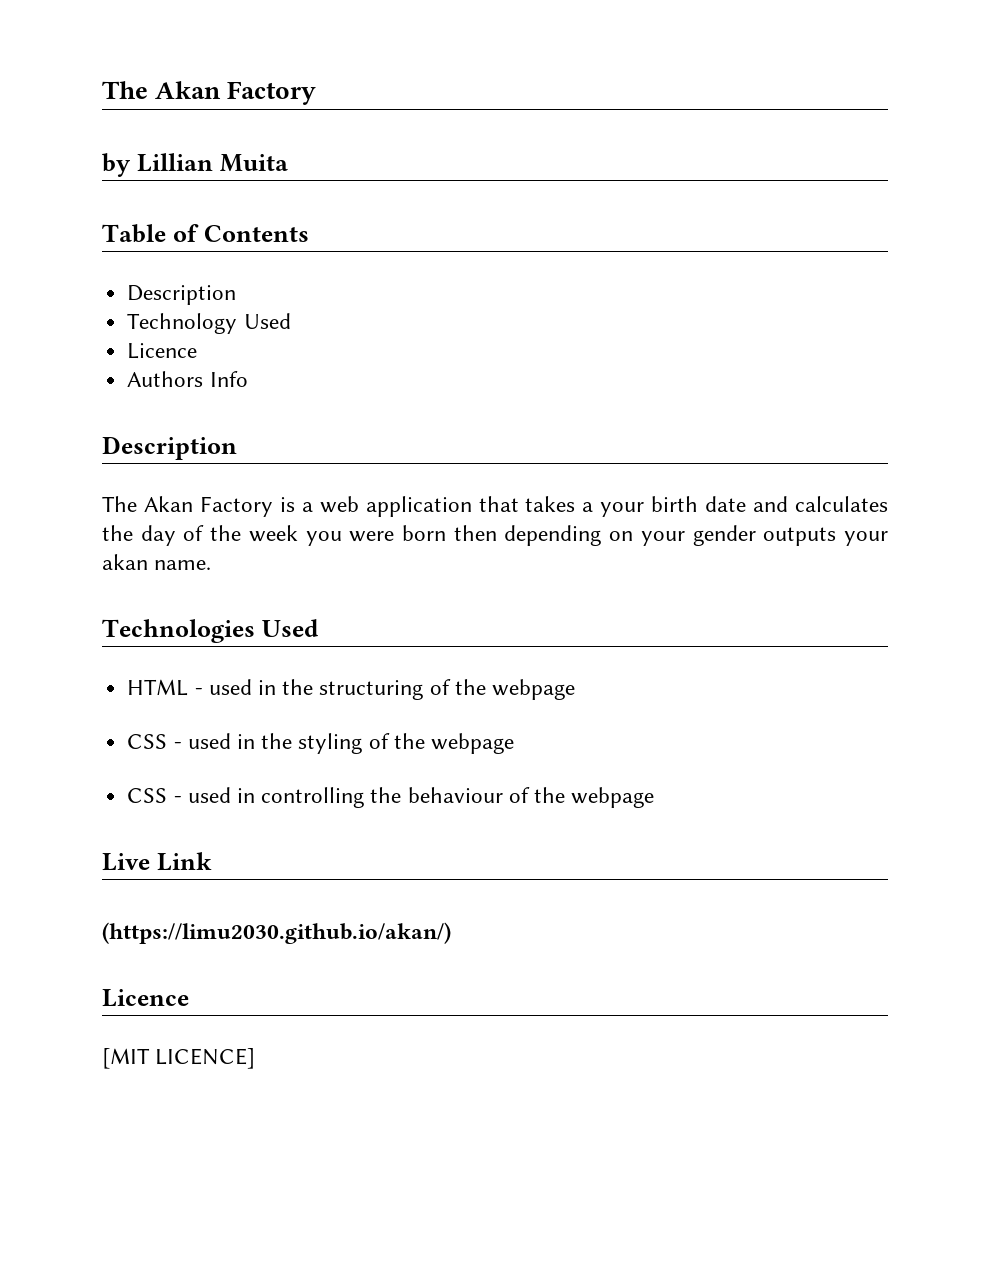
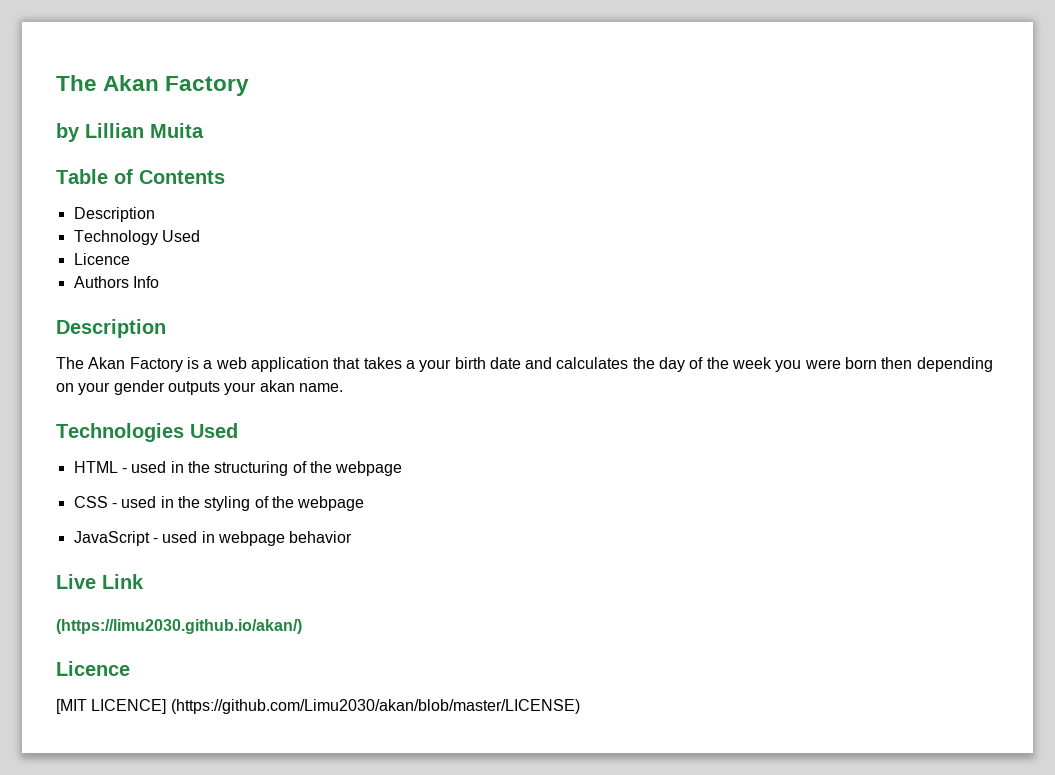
- CSS - used in controlling the behaviour of the webpage
+ JavaScript - used in webpage behavior
- [MIT LICENCE]
+ [MIT LICENCE] (https://github.com/Limu2030/akan/blob/master/LICENSE)

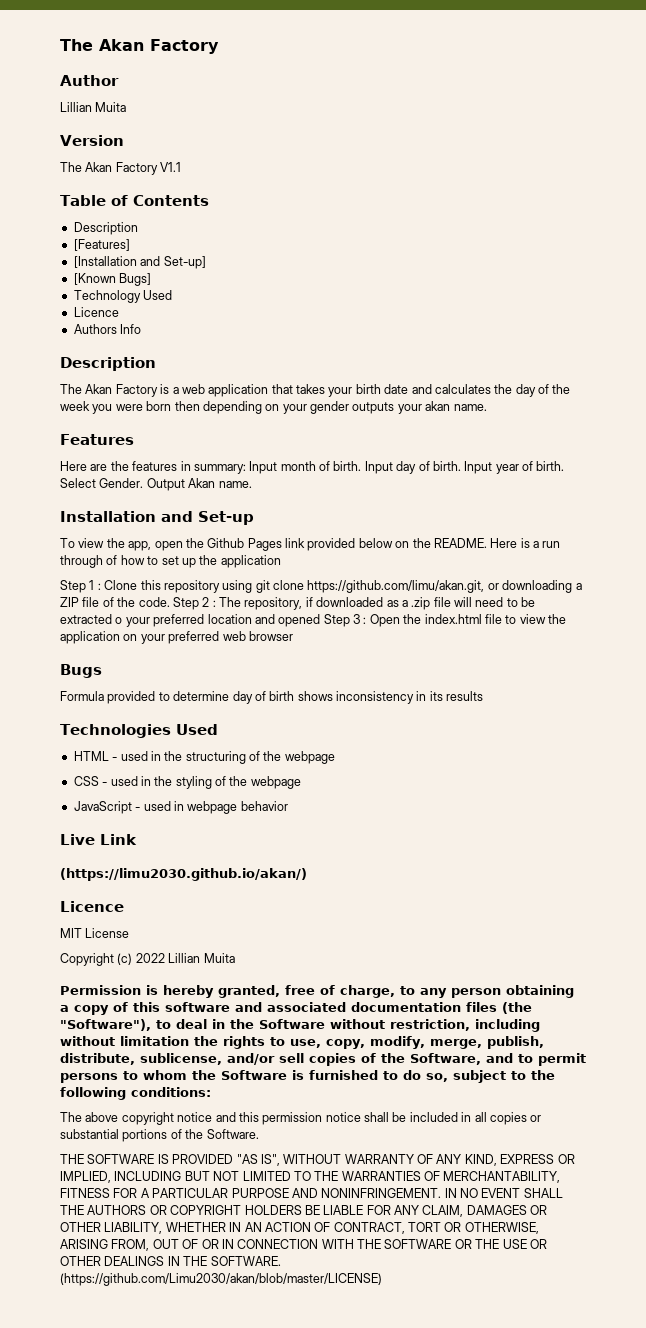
- by Lillian Muita
+ Author
+ Lillian Muita
+ Version
+ The Akan Factory V1.1
+ [Features]
+ [Installation and Set-up]
+ [Known Bugs]
- The Akan Factory is a web application that takes a your birth date and calculates the day of the week you were born then depending on your gender outputs your akan name.
+ The Akan Factory is a web application that takes your birth date and calculates the day of the week you were born then depending on your gender outputs your akan name.
+ Features
+ Here are the features in summary: Input month of birth. Input day of birth. Input year of birth. Select Gender. Output Akan name.
+ Installation and Set-up
+ To view the app, open the Github Pages link provided below on the README. Here is a run through of how to set up the application
+ Step 1 : Clone this repository using git clone https://github.com/limu/akan.git, or downloading a ZIP file of the code. Step 2 : The repository, if downloaded as a .zip file will need to be extracted o your preferred location and opened Step 3 : Open the index.html file to view the application on your preferred web browser
+ Bugs
+ Formula provided to determine day of birth shows inconsistency in its results
- [MIT LICENCE] (https://github.com/Limu2030/akan/blob/master/LICENSE)
+ MIT License
+ Copyright (c) 2022 Lillian Muita
+ Permission is hereby granted, free of charge, to any person obtaining a copy of this software and associated documentation files (the "Software"), to deal in the Software without restriction, including without limitation the rights to use, copy, modify, merge, publish, distribute, sublicense, and/or sell copies of the Software, and to permit persons to whom the Software is furnished to do so, subject to the following conditions:
+ The above copyright notice and this permission notice shall be included in all copies or substantial portions of the Software.
+ THE SOFTWARE IS PROVIDED "AS IS", WITHOUT WARRANTY OF ANY KIND, EXPRESS OR IMPLIED, INCLUDING BUT NOT LIMITED TO THE WARRANTIES OF MERCHANTABILITY, FITNESS FOR A PARTICULAR PURPOSE AND NONINFRINGEMENT. IN NO EVENT SHALL THE AUTHORS OR COPYRIGHT HOLDERS BE LIABLE FOR ANY CLAIM, DAMAGES OR OTHER LIABILITY, WHETHER IN AN ACTION OF CONTRACT, TORT OR OTHERWISE, ARISING FROM, OUT OF OR IN CONNECTION WITH THE SOFTWARE OR THE USE OR OTHER DEALINGS IN THE SOFTWARE. (https://github.com/Limu2030/akan/blob/master/LICENSE)

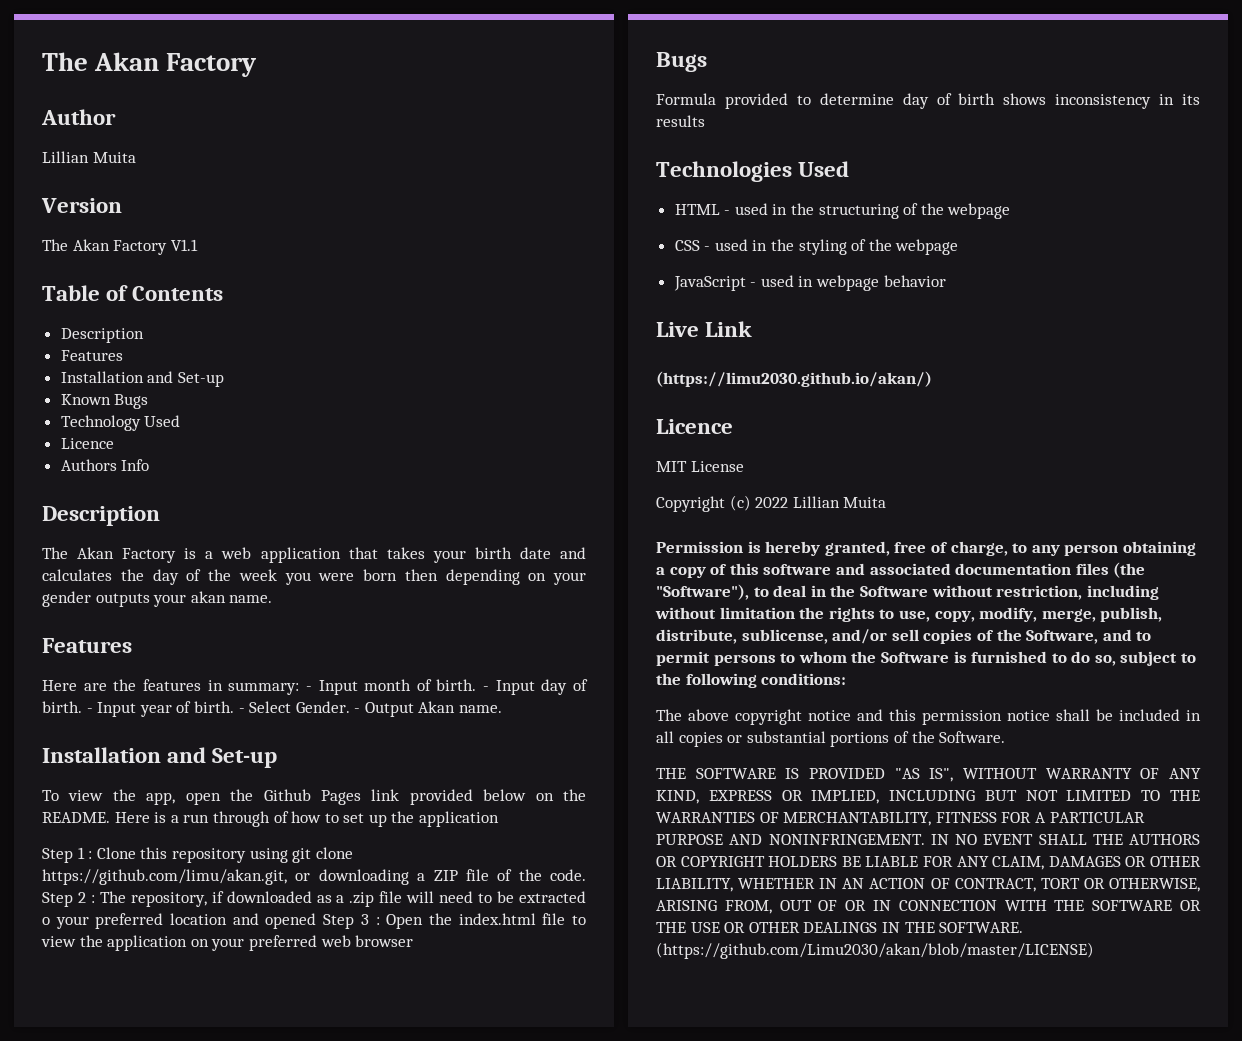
  Table of Contents
  Description
- [Features]
- [Installation and Set-up]
- [Known Bugs]
+ Features
+ Installation and Set-up
+ Known Bugs
- Here are the features in summary: Input month of birth.
+ Here are the features in summary: - Input month of birth.
- Input day of birth.
+ - Input day of birth.
- Input year of birth.
+ - Input year of birth.
- Select Gender.
+ - Select Gender.
- Output Akan name.
+ - Output Akan name.

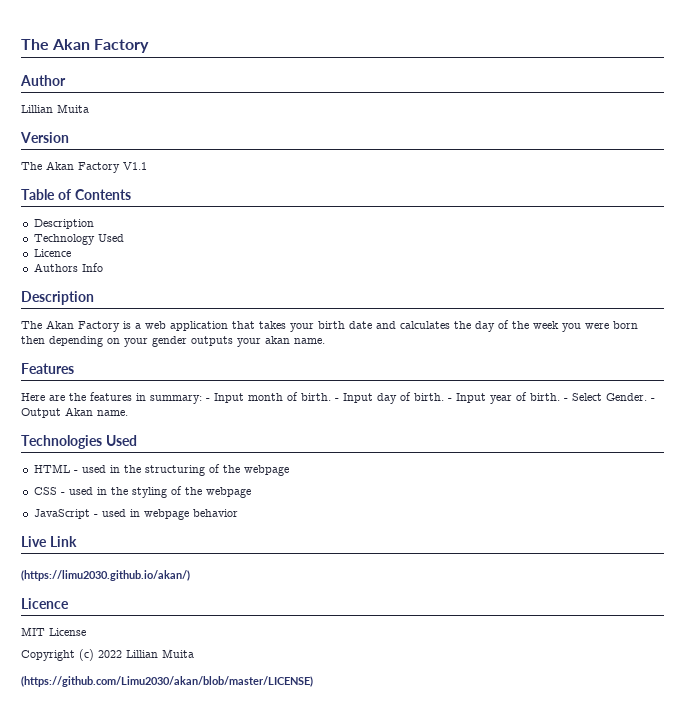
  Table of Contents
  Description
- Features
- Installation and Set-up
- Known Bugs
  - Output Akan name.
- Installation and Set-up
- To view the app, open the Github Pages link provided below on the README. Here is a run through of how to set up the application
- Step 1 : Clone this repository using git clone https://github.com/limu/akan.git, or downloading a ZIP file of the code. Step 2 : The repository, if downloaded as a .zip file will need to be extracted o your preferred location and opened Step 3 : Open the index.html file to view the application on your preferred web browser
- Bugs
- Formula provided to determine day of birth shows inconsistency in its results
- Permission is hereby granted, free of charge, to any person obtaining a copy of this software and associated documentation files (the "Software"), to deal in the Software without restriction, including without limitation the rights to use, copy, modify, merge, publish, distribute, sublicense, and/or sell copies of the Software, and to permit persons to whom the Software is furnished to do so, subject to the following conditions:
- The above copyright notice and this permission notice shall be included in all copies or substantial portions of the Software.
- THE SOFTWARE IS PROVIDED "AS IS", WITHOUT WARRANTY OF ANY KIND, EXPRESS OR IMPLIED, INCLUDING BUT NOT LIMITED TO THE WARRANTIES OF MERCHANTABILITY, FITNESS FOR A PARTICULAR PURPOSE AND NONINFRINGEMENT. IN NO EVENT SHALL THE AUTHORS OR COPYRIGHT HOLDERS BE LIABLE FOR ANY CLAIM, DAMAGES OR OTHER LIABILITY, WHETHER IN AN ACTION OF CONTRACT, TORT OR OTHERWISE, ARISING FROM, OUT OF OR IN CONNECTION WITH THE SOFTWARE OR THE USE OR OTHER DEALINGS IN THE SOFTWARE.

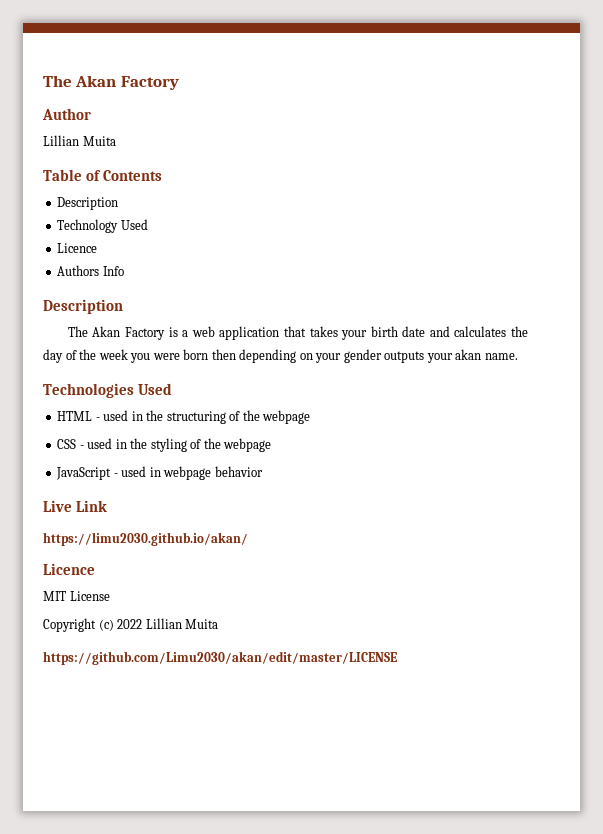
- Version
- The Akan Factory V1.1
- Features
- Here are the features in summary: - Input month of birth. - Input day of birth. - Input year of birth. - Select Gender. - Output Akan name.
- (https://limu2030.github.io/akan/)
+ https://limu2030.github.io/akan/
- (https://github.com/Limu2030/akan/blob/master/LICENSE)
+ https://github.com/Limu2030/akan/edit/master/LICENSE

